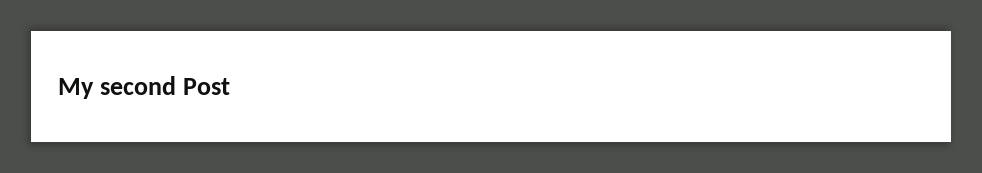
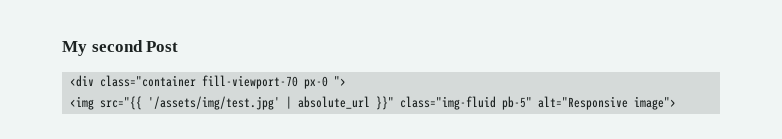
+ <div class="container fill-viewport-70 px-0 ">
+ <img src="{{ '/assets/img/test.jpg' | absolute_url }}" class="img-fluid pb-5" alt="Responsive image">

